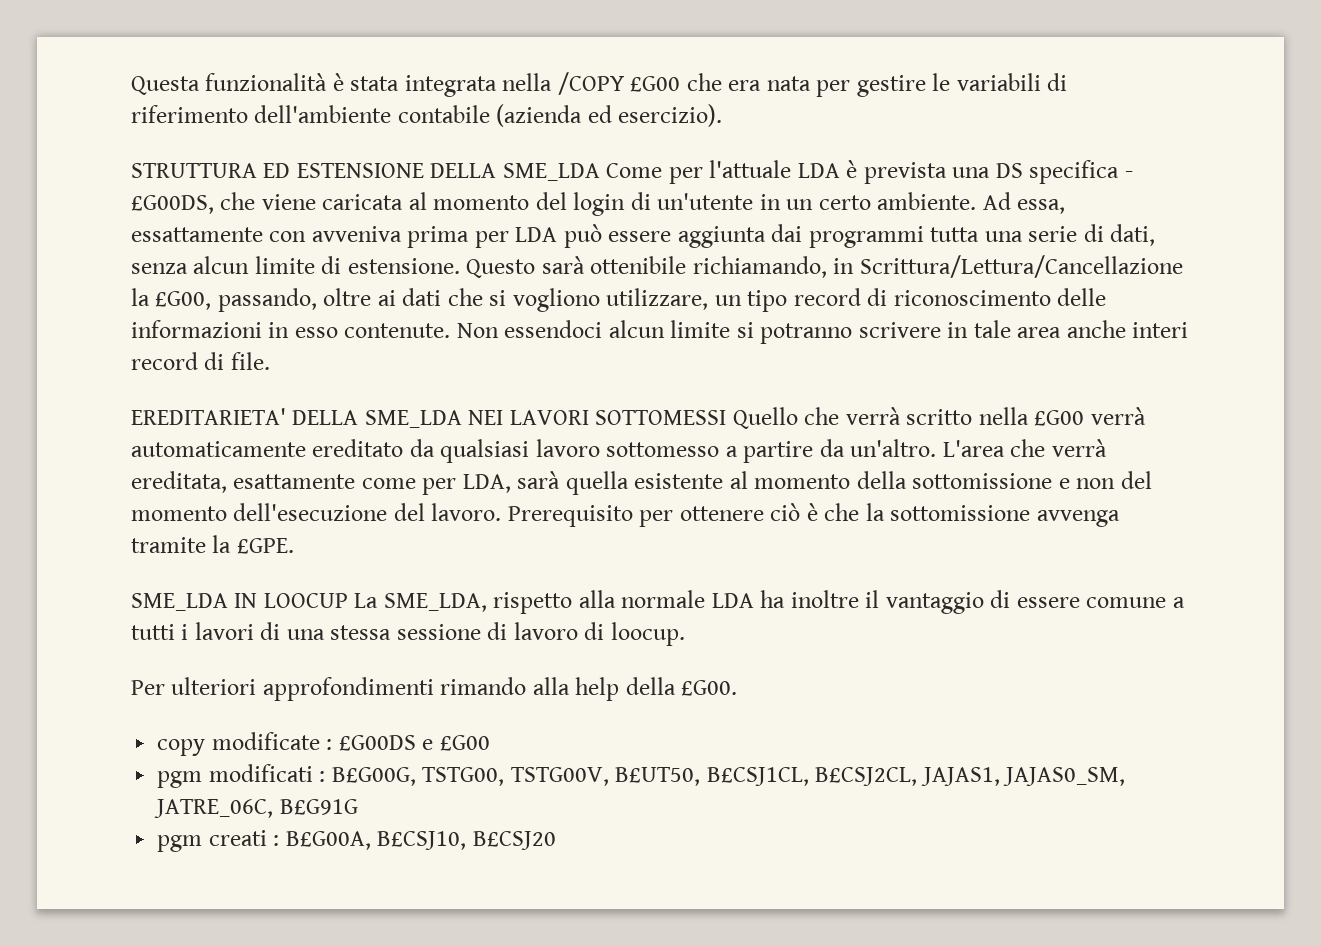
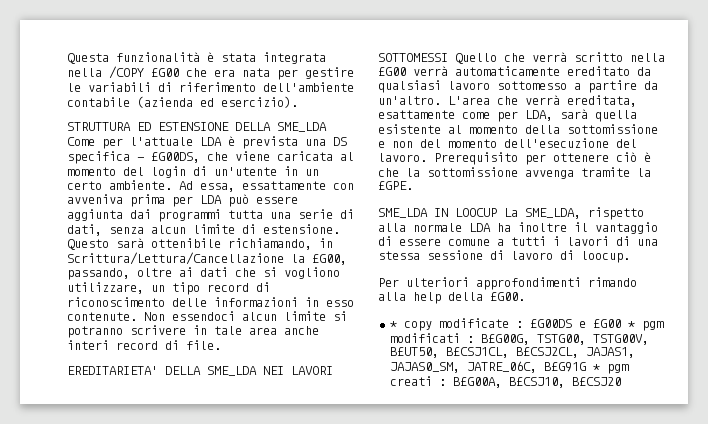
- copy modificate : £G00DS e £G00
- pgm modificati : B£G00G, TSTG00, TSTG00V, B£UT50, B£CSJ1CL, B£CSJ2CL, JAJAS1, JAJAS0_SM, JATRE_06C, B£G91G
- pgm creati : B£G00A, B£CSJ10, B£CSJ20
+ * copy modificate : £G00DS e £G00 * pgm modificati : B£G00G, TSTG00, TSTG00V, B£UT50, B£CSJ1CL, B£CSJ2CL, JAJAS1, JAJAS0_SM, JATRE_06C, B£G91G * pgm creati : B£G00A, B£CSJ10, B£CSJ20

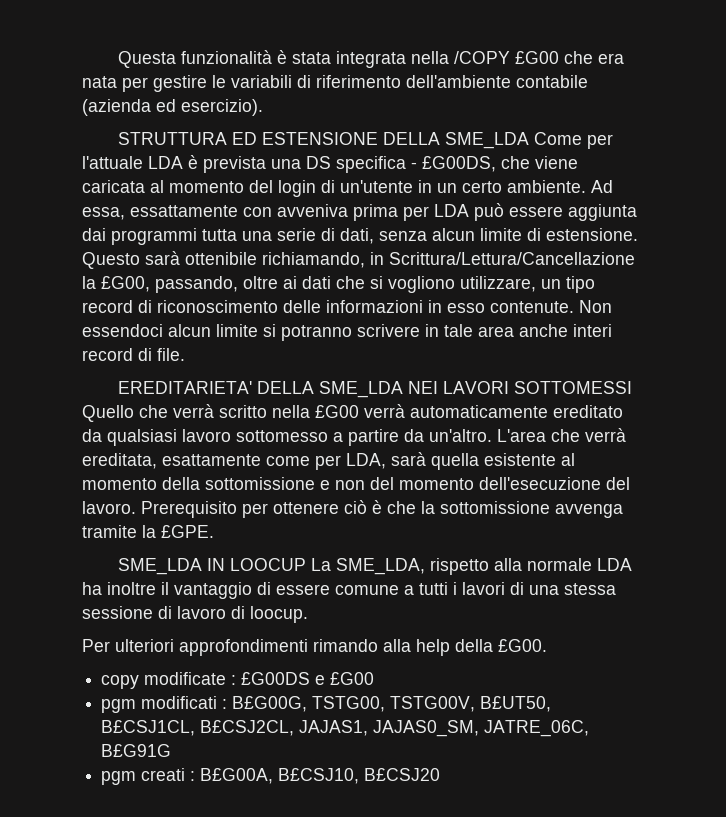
- * copy modificate : £G00DS e £G00 * pgm modificati : B£G00G, TSTG00, TSTG00V, B£UT50, B£CSJ1CL, B£CSJ2CL, JAJAS1, JAJAS0_SM, JATRE_06C, B£G91G * pgm creati : B£G00A, B£CSJ10, B£CSJ20
+ copy modificate : £G00DS e £G00
+ pgm modificati : B£G00G, TSTG00, TSTG00V, B£UT50, B£CSJ1CL, B£CSJ2CL, JAJAS1, JAJAS0_SM, JATRE_06C, B£G91G
+ pgm creati : B£G00A, B£CSJ10, B£CSJ20

